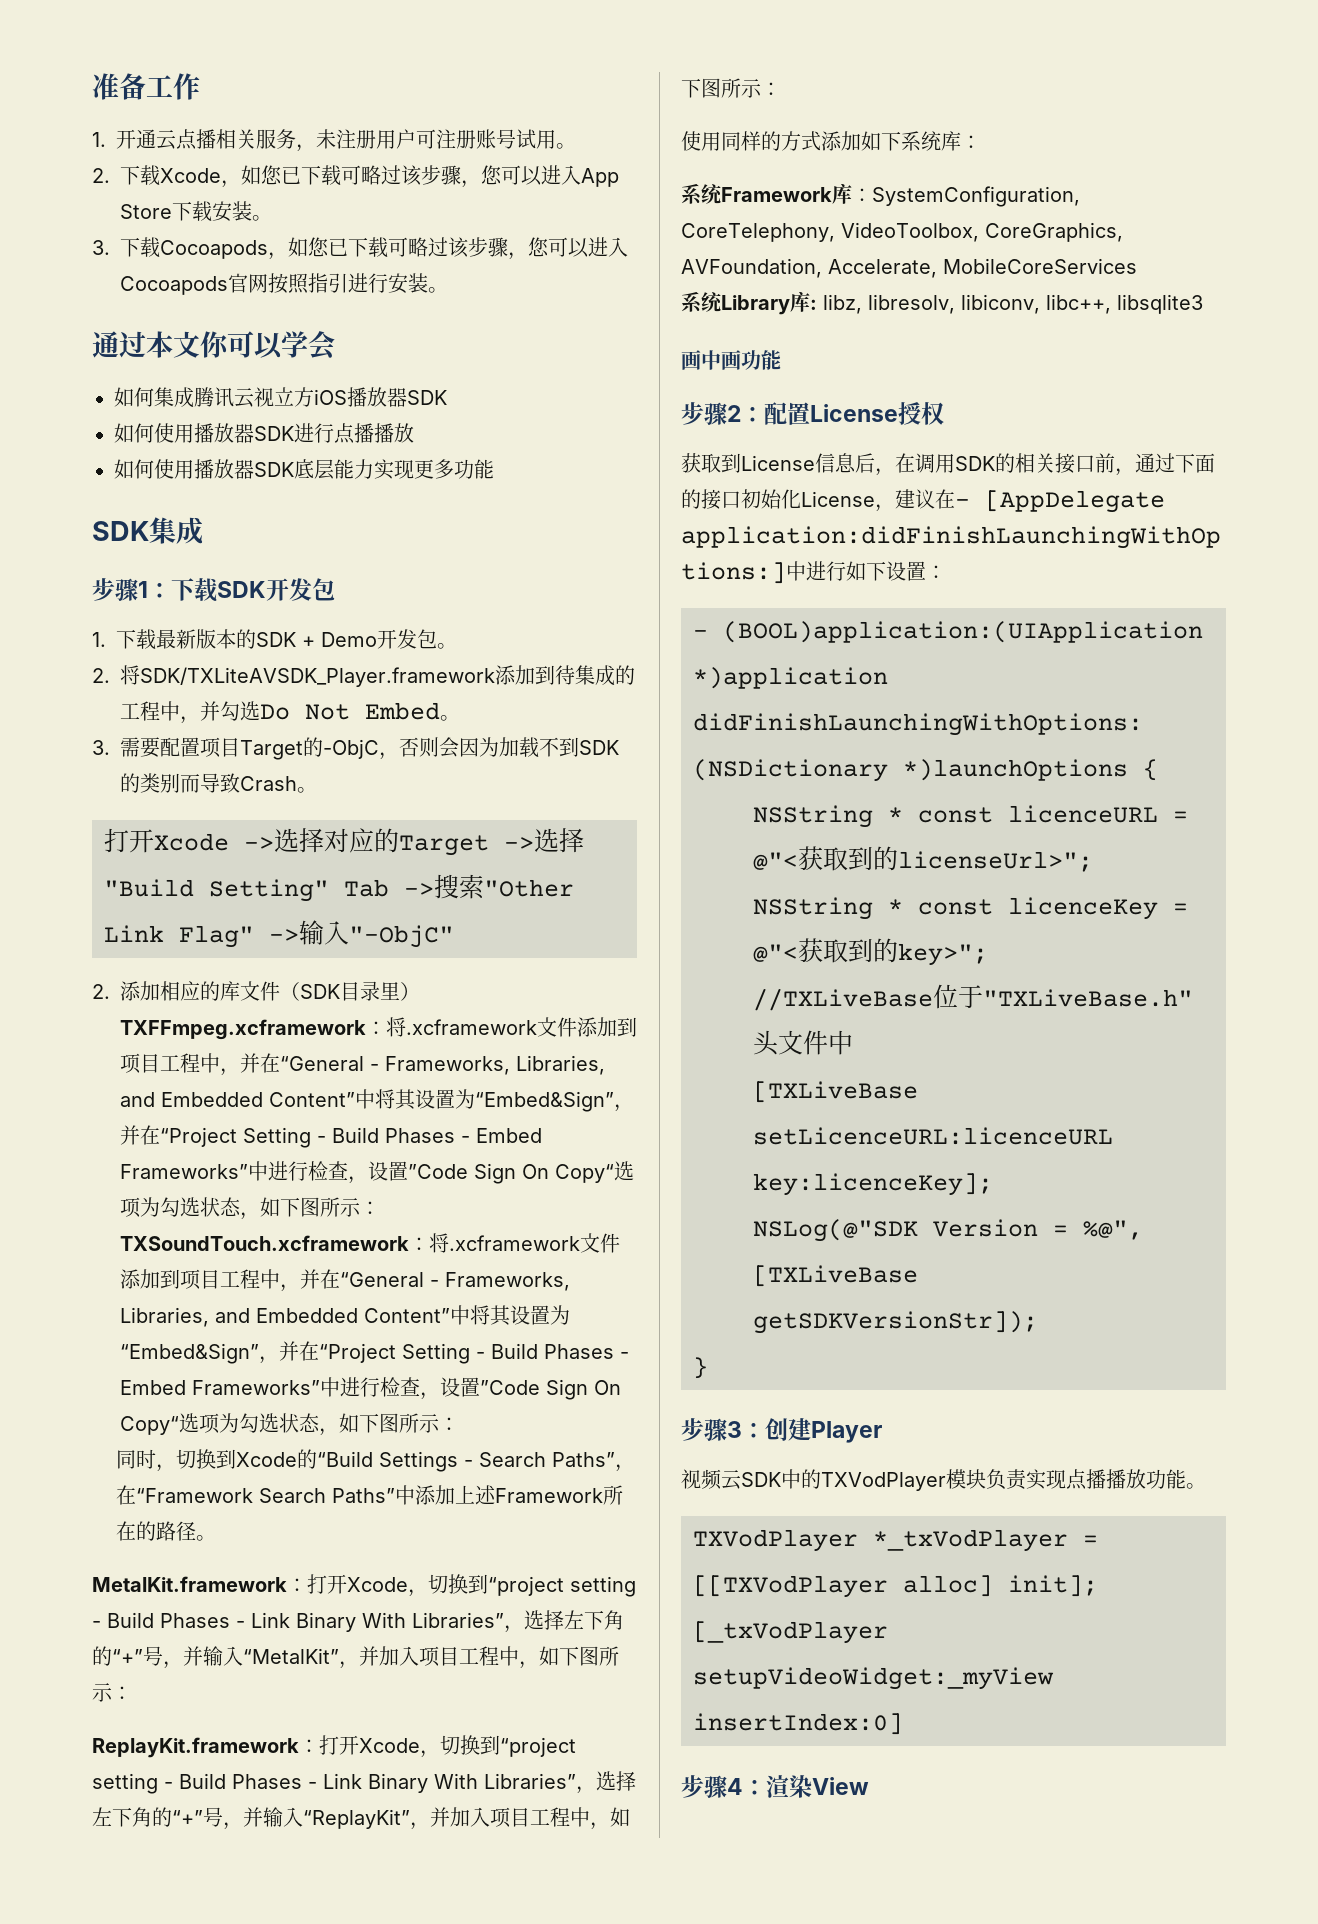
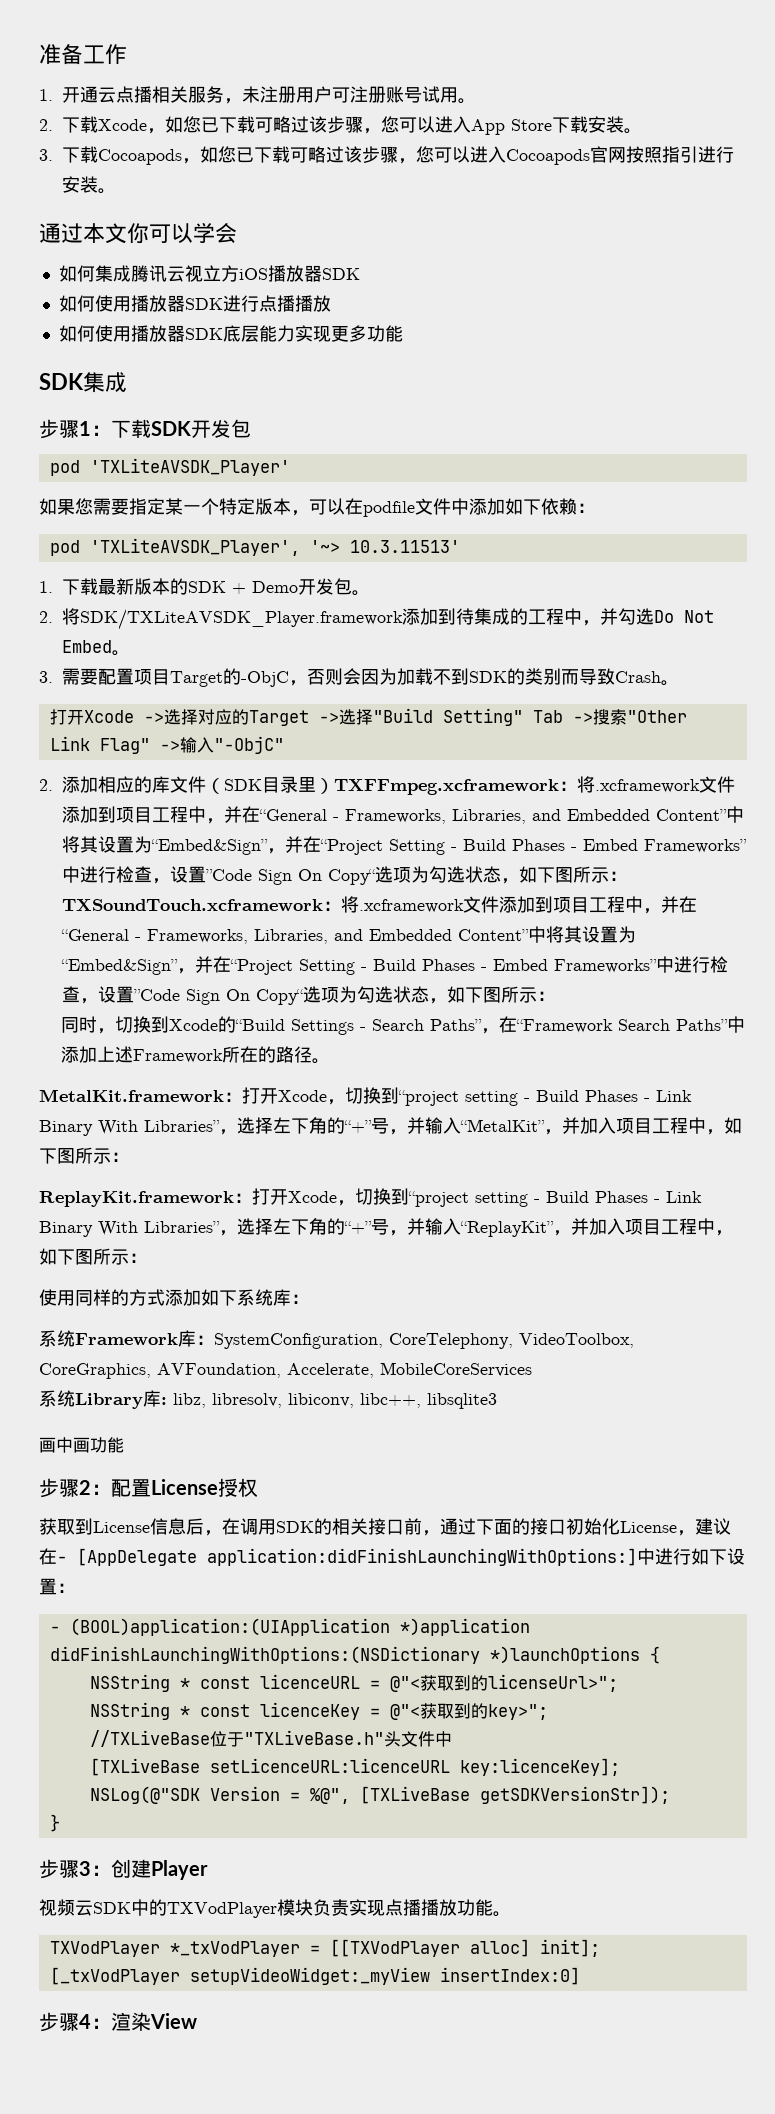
+ pod 'TXLiteAVSDK_Player'
+ 如果您需要指定某一个特定版本，可以在podfile文件中添加如下依赖：
+ pod 'TXLiteAVSDK_Player', '~> 10.3.11513'

